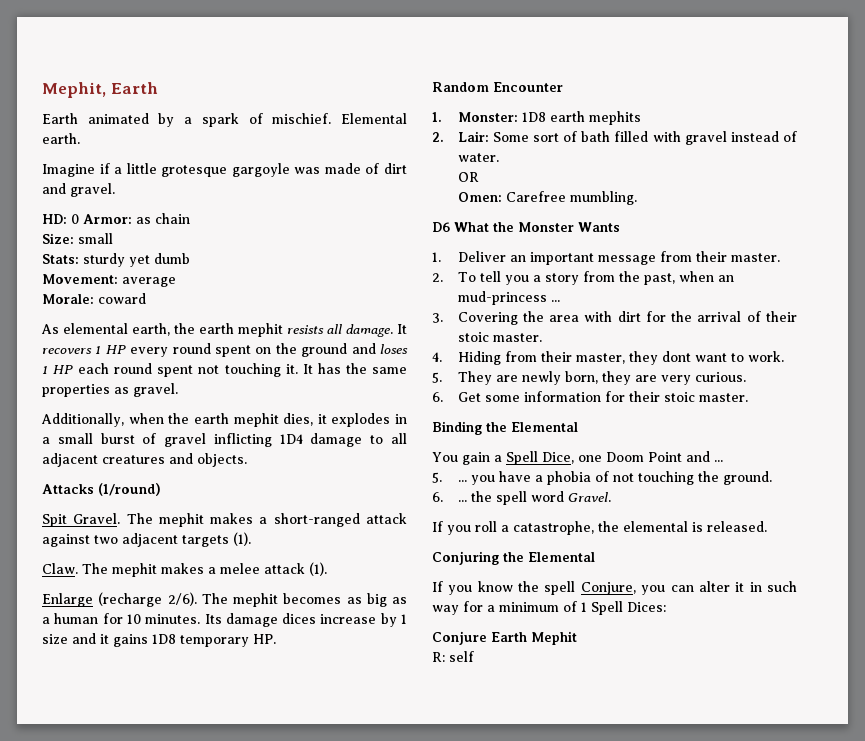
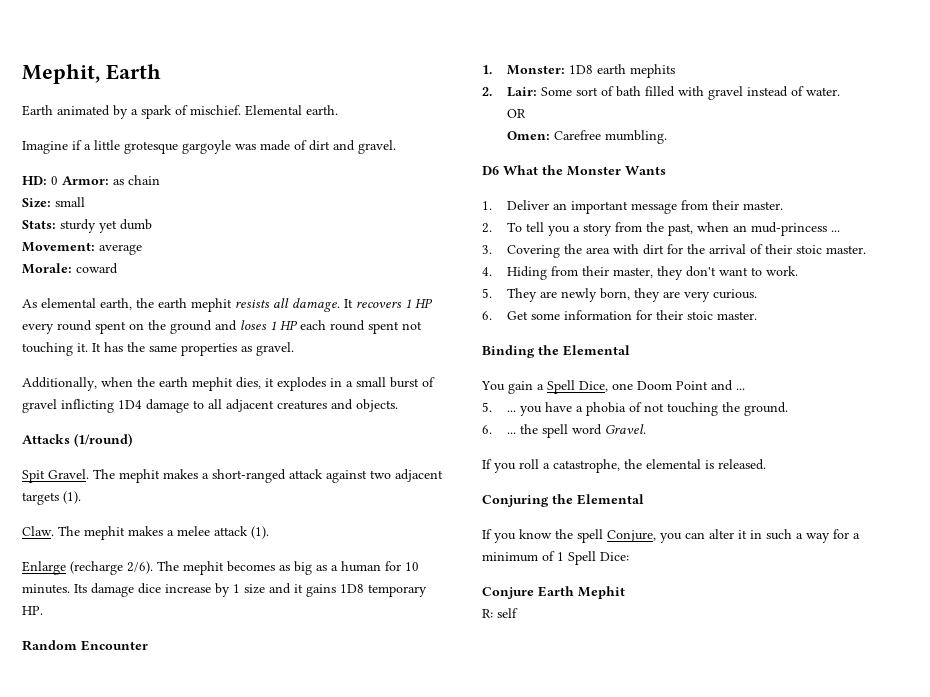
- Its damage dices increase by 1 size and it gains 1D8 temporary HP.
+ Its damage dice increase by 1 size and it gains 1D8 temporary HP.
- 4. Hiding from their master, they dont want to work.
+ 4. Hiding from their master, they don't want to work.
- If you know the spell Conjure, you can alter it in such way for a minimum of 1 Spell Dices:
+ If you know the spell Conjure, you can alter it in such a way for a minimum of 1 Spell Dice:

